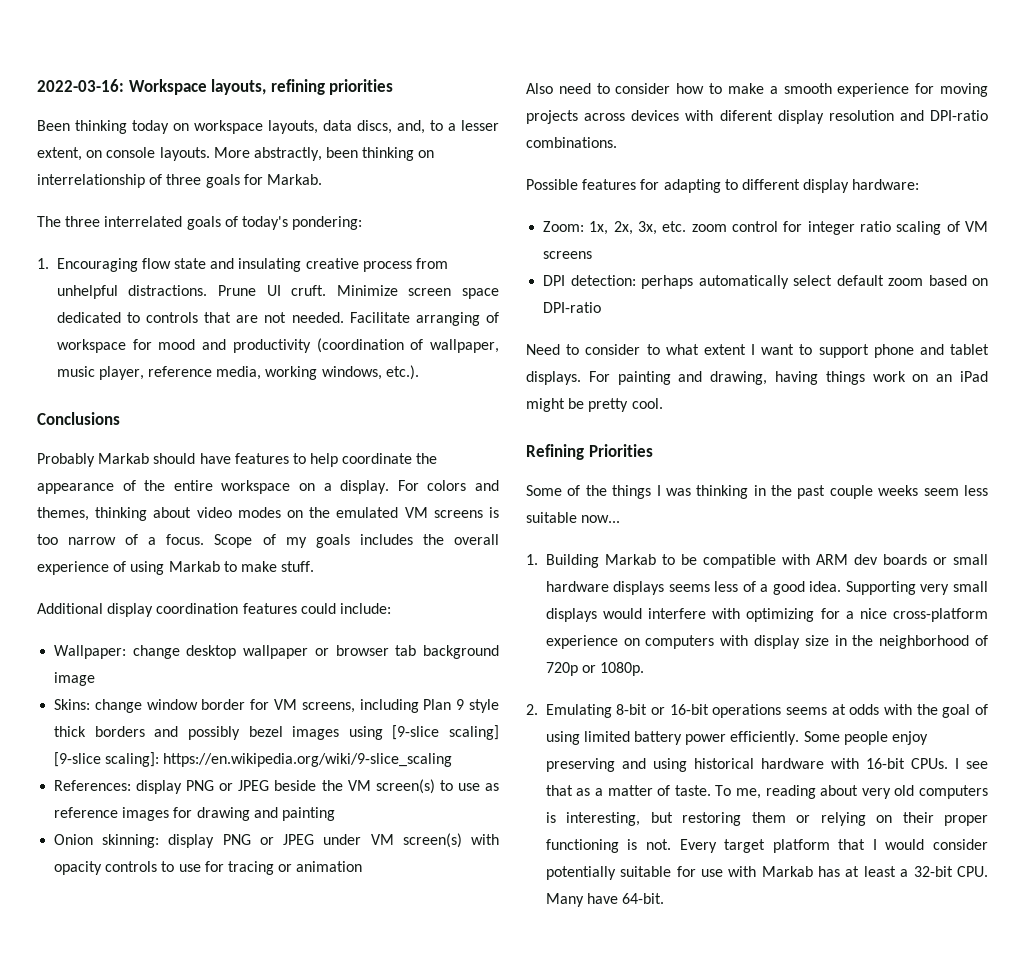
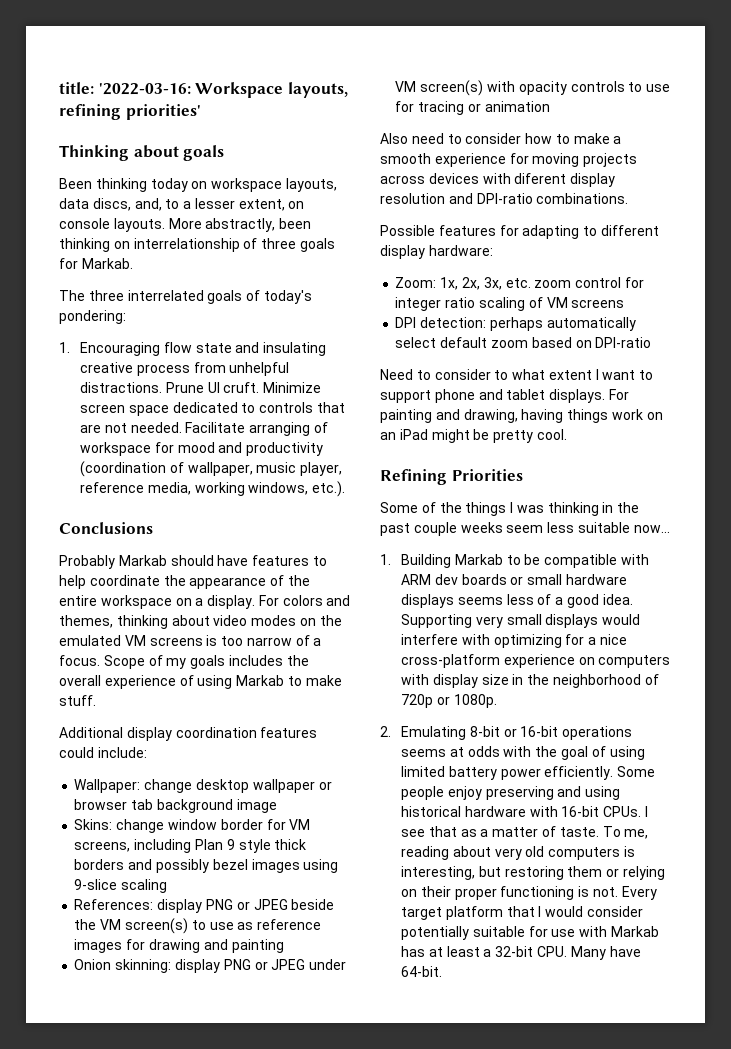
- 2022-03-16: Workspace layouts, refining priorities
+ title: '2022-03-16: Workspace layouts, refining priorities'
+ Thinking about goals
- Skins: change window border for VM screens, including Plan 9 style thick borders and possibly bezel images using [9-slice scaling] [9-slice scaling]: https://en.wikipedia.org/wiki/9-slice_scaling
+ Skins: change window border for VM screens, including Plan 9 style thick borders and possibly bezel images using 9-slice scaling

